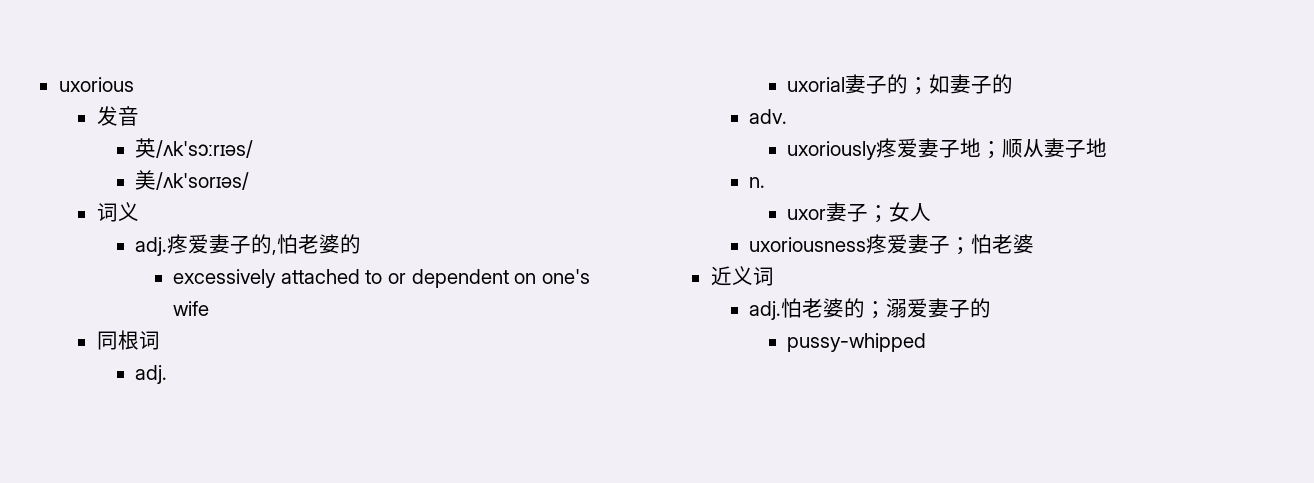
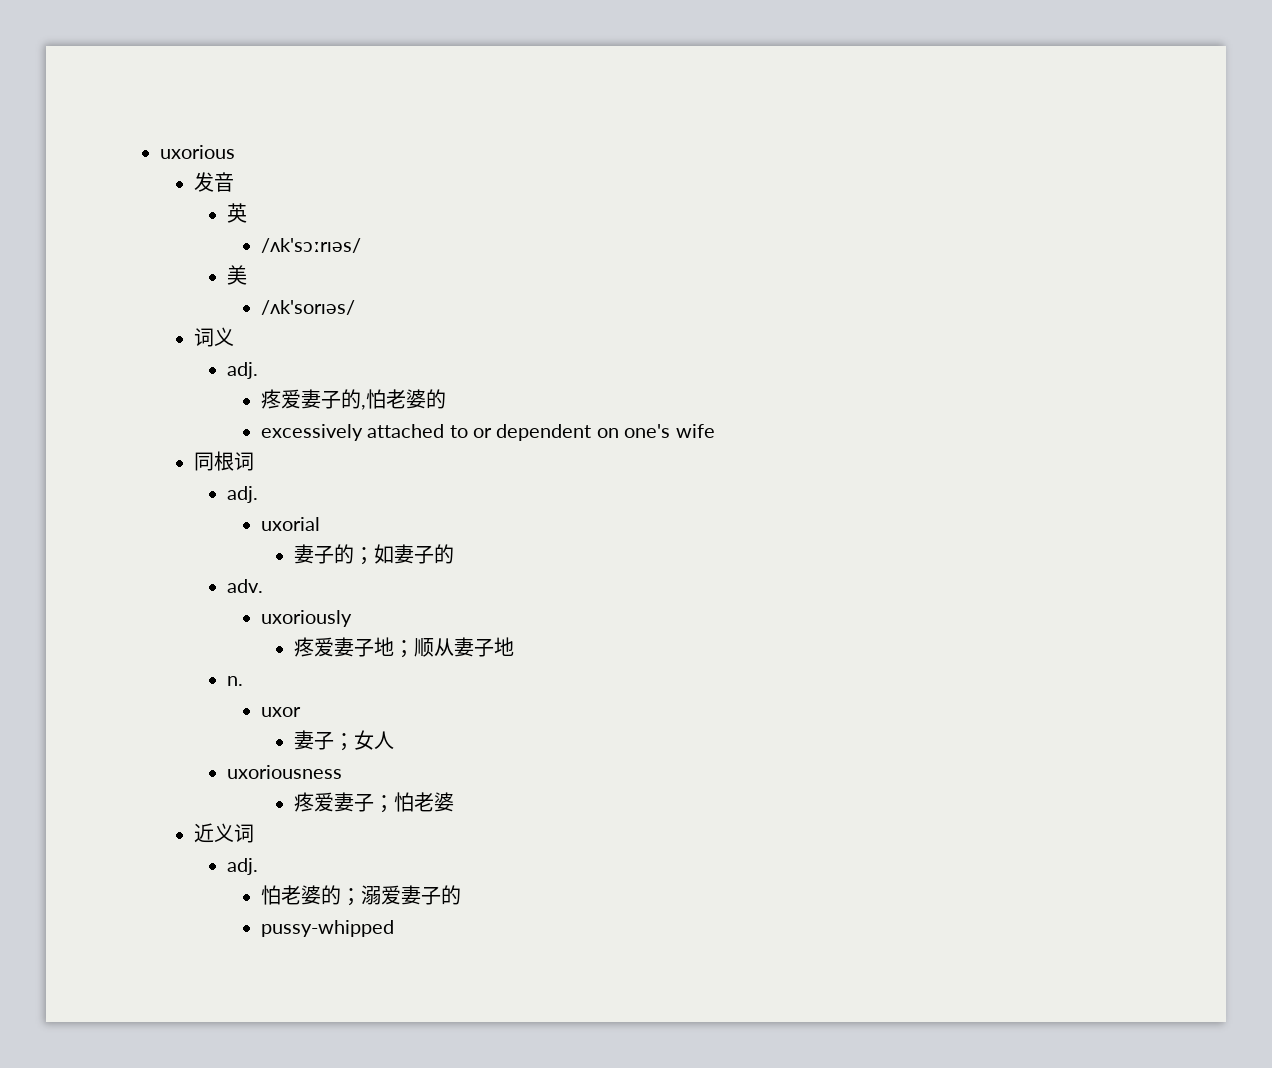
- 英/ʌk'sɔːrɪəs/
+ 英
+ /ʌk'sɔːrɪəs/
- 美/ʌk'sorɪəs/
+ 美
+ /ʌk'sorɪəs/
  词义
- adj.疼爱妻子的,怕老婆的
+ adj.
+ 疼爱妻子的,怕老婆的
- uxorial妻子的；如妻子的
+ uxorial
+ 妻子的；如妻子的
- uxoriously疼爱妻子地；顺从妻子地
+ uxoriously
+ 疼爱妻子地；顺从妻子地
- uxor妻子；女人
+ uxor
+ 妻子；女人
- uxoriousness疼爱妻子；怕老婆
+ uxoriousness
+ 疼爱妻子；怕老婆
  近义词
- adj.怕老婆的；溺爱妻子的
+ adj.
+ 怕老婆的；溺爱妻子的

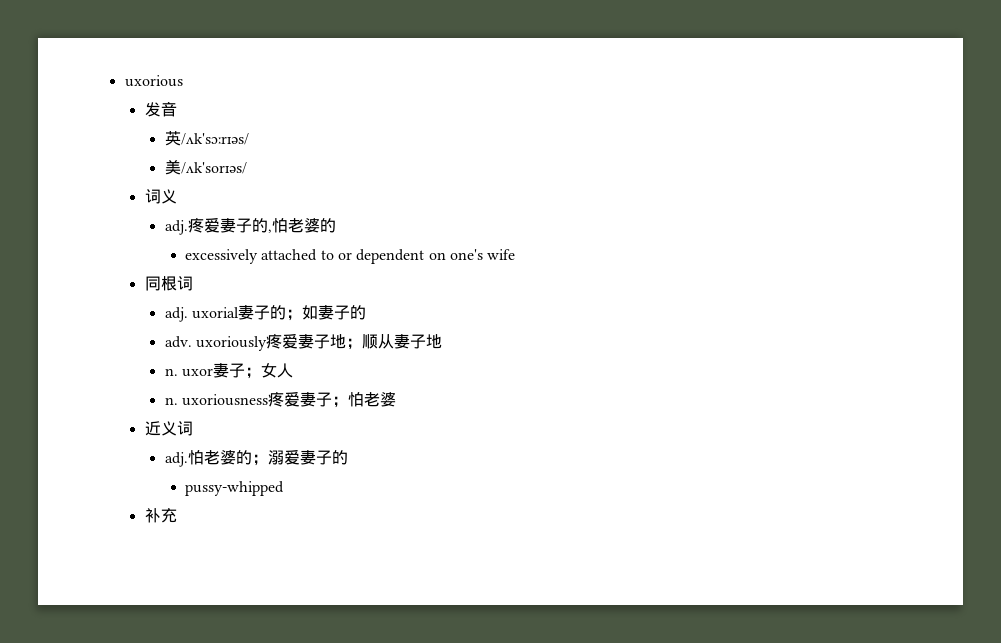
- 英
- /ʌk'sɔːrɪəs/
+ 英/ʌk'sɔːrɪəs/
- 美
- /ʌk'sorɪəs/
+ 美/ʌk'sorɪəs/
  词义
- adj.
- 疼爱妻子的,怕老婆的
+ adj.疼爱妻子的,怕老婆的
  同根词
- adj.
- uxorial
- 妻子的；如妻子的
+ adj. uxorial妻子的；如妻子的
- adv.
- uxoriously
- 疼爱妻子地；顺从妻子地
+ adv. uxoriously疼爱妻子地；顺从妻子地
- n.
- uxor
- 妻子；女人
+ n. uxor妻子；女人
- uxoriousness
- 疼爱妻子；怕老婆
+ n. uxoriousness疼爱妻子；怕老婆
  近义词
- adj.
- 怕老婆的；溺爱妻子的
+ adj.怕老婆的；溺爱妻子的
+ 补充

